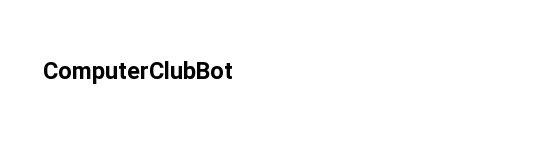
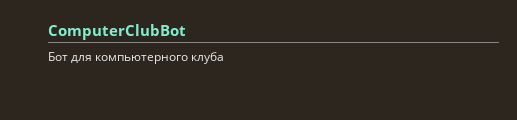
+ Бот для компьютерного клуба

